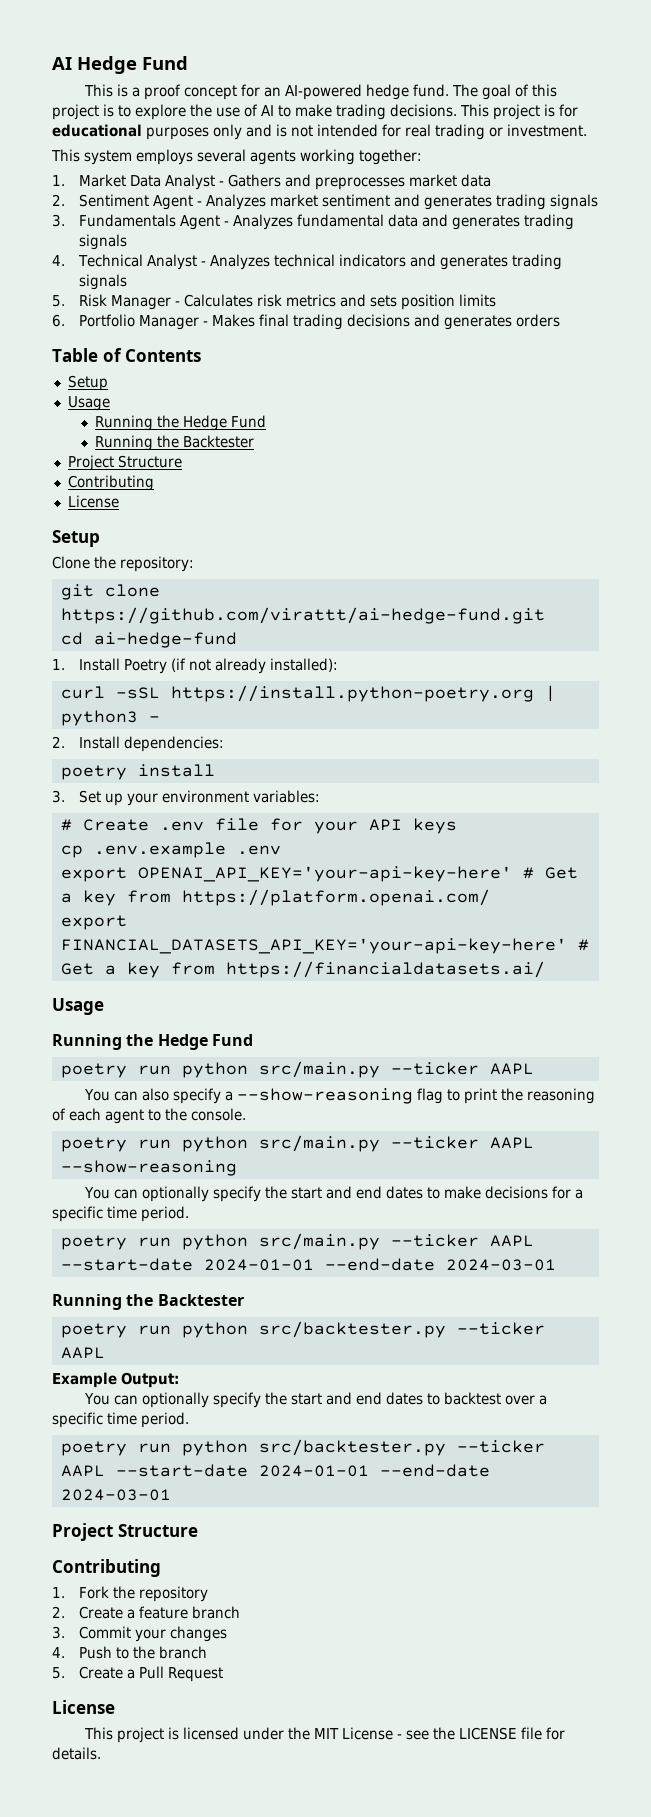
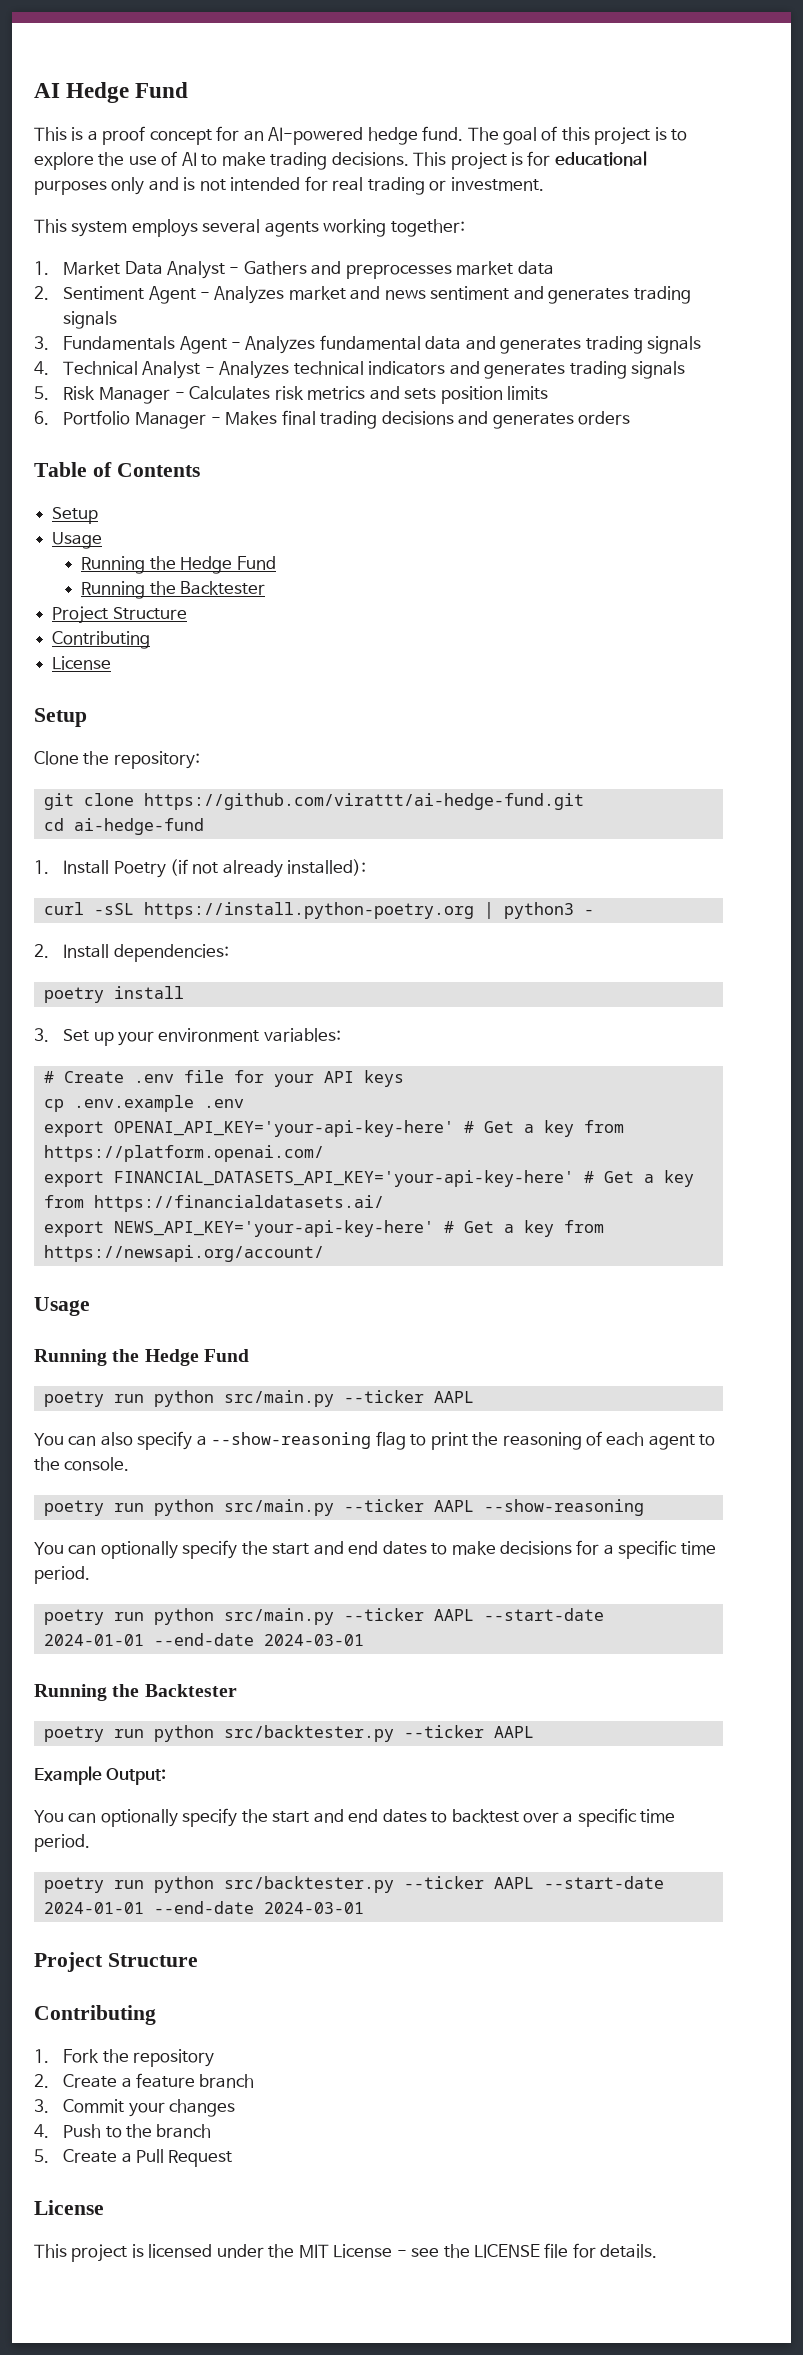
- 2. Sentiment Agent - Analyzes market sentiment and generates trading signals
+ 2. Sentiment Agent - Analyzes market and news sentiment and generates trading signals
+ export NEWS_API_KEY='your-api-key-here' # Get a key from https://newsapi.org/account/

